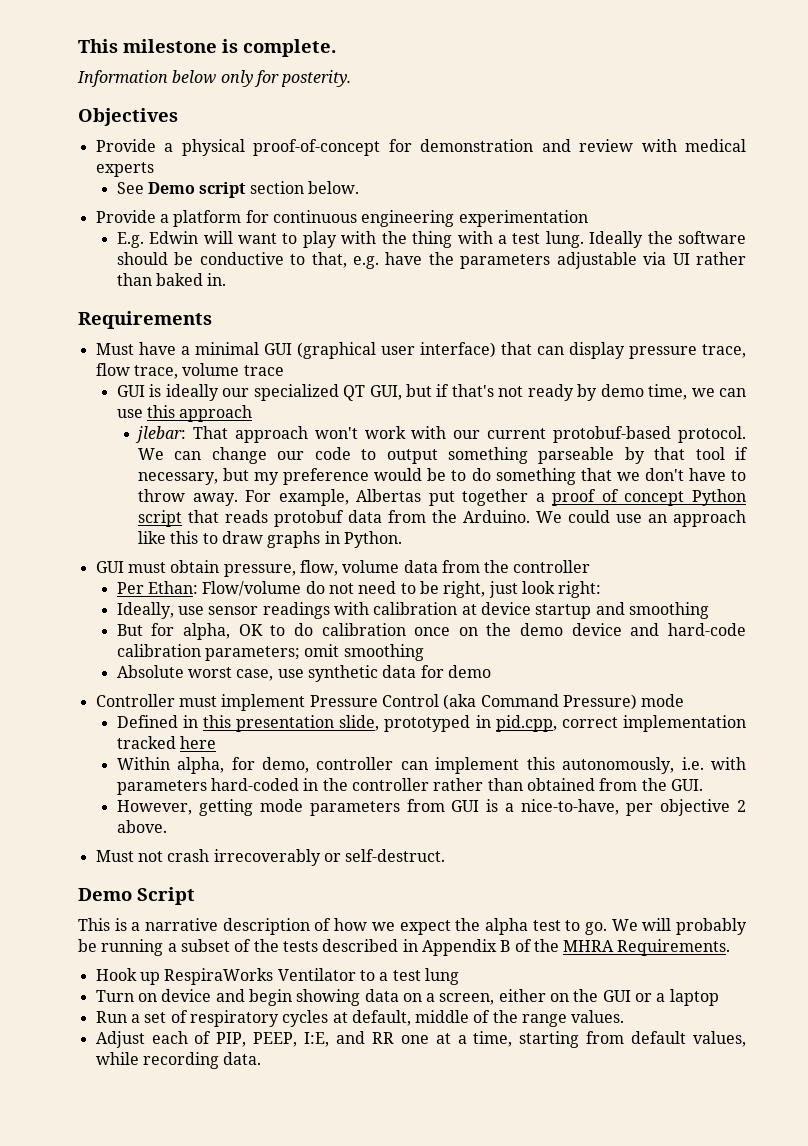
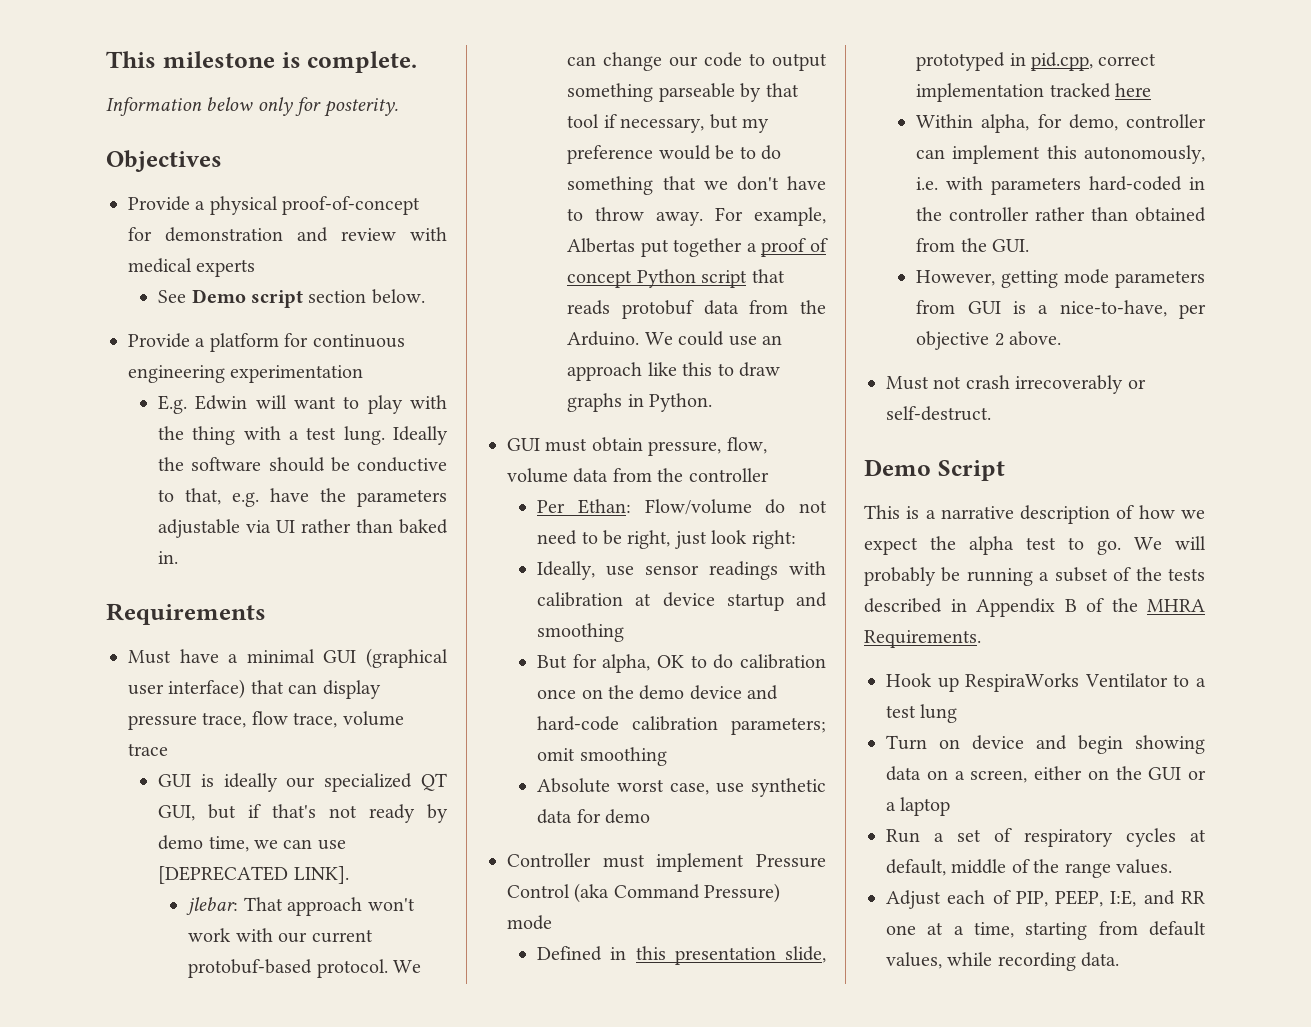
- GUI is ideally our specialized QT GUI, but if that's not ready by demo time, we can use this approach
+ GUI is ideally our specialized QT GUI, but if that's not ready by demo time, we can use [DEPRECATED LINK].

